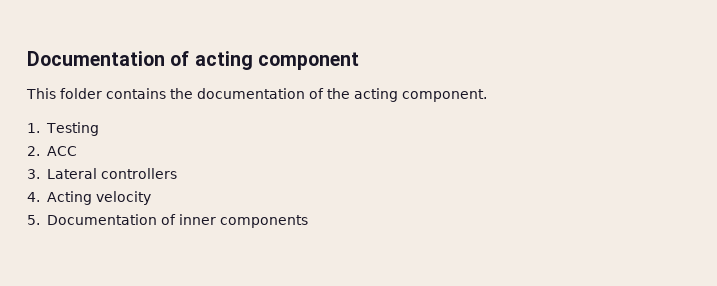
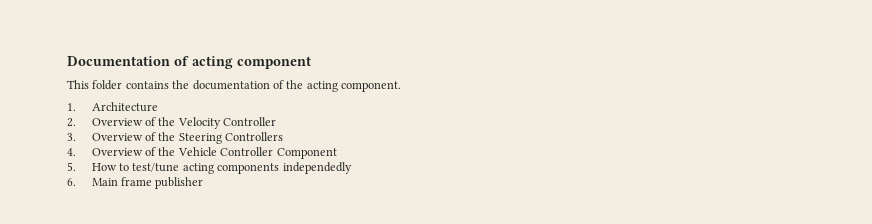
- 1. Testing
+ 1. Architecture
- 2. ACC
- 3. Lateral controllers
- 4. Acting velocity
- 5. Documentation of inner components
+ 2. Overview of the Velocity Controller
+ 3. Overview of the Steering Controllers
+ 4. Overview of the Vehicle Controller Component
+ 5. How to test/tune acting components independedly
+ 6. Main frame publisher

